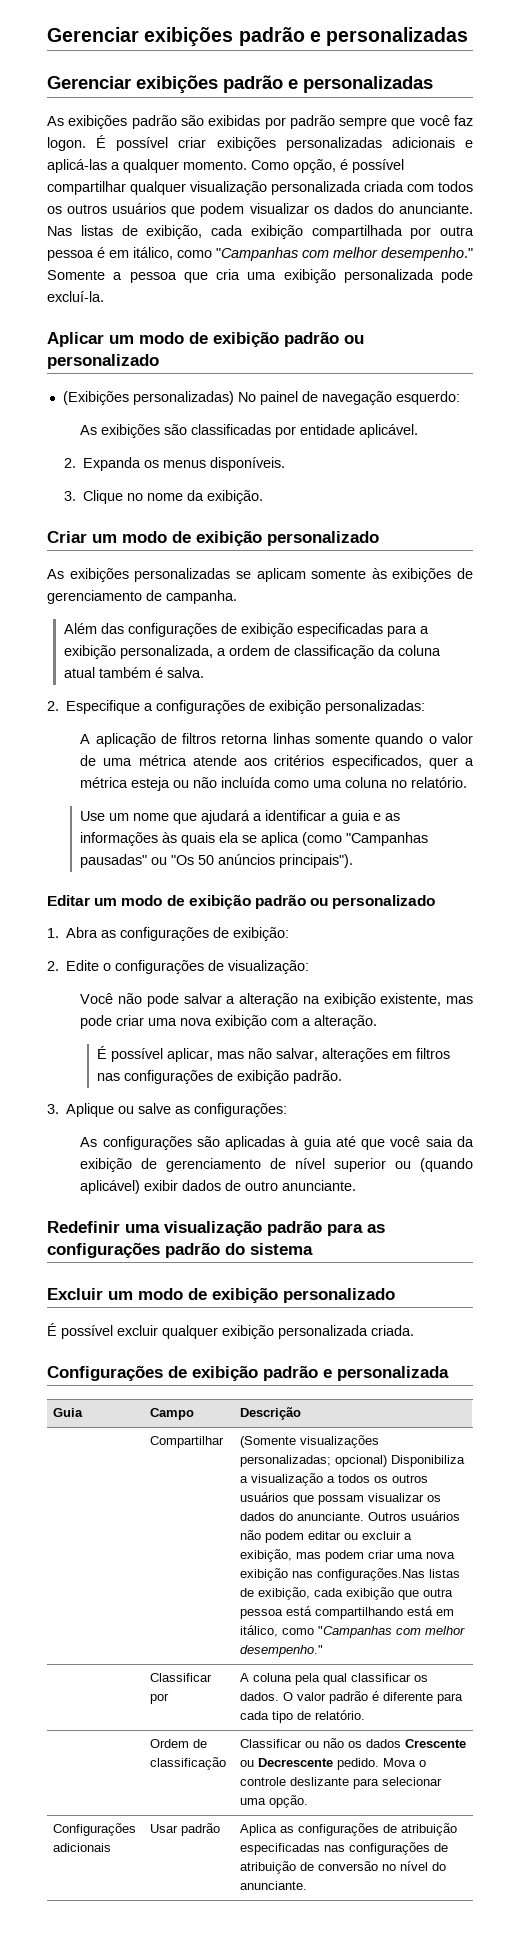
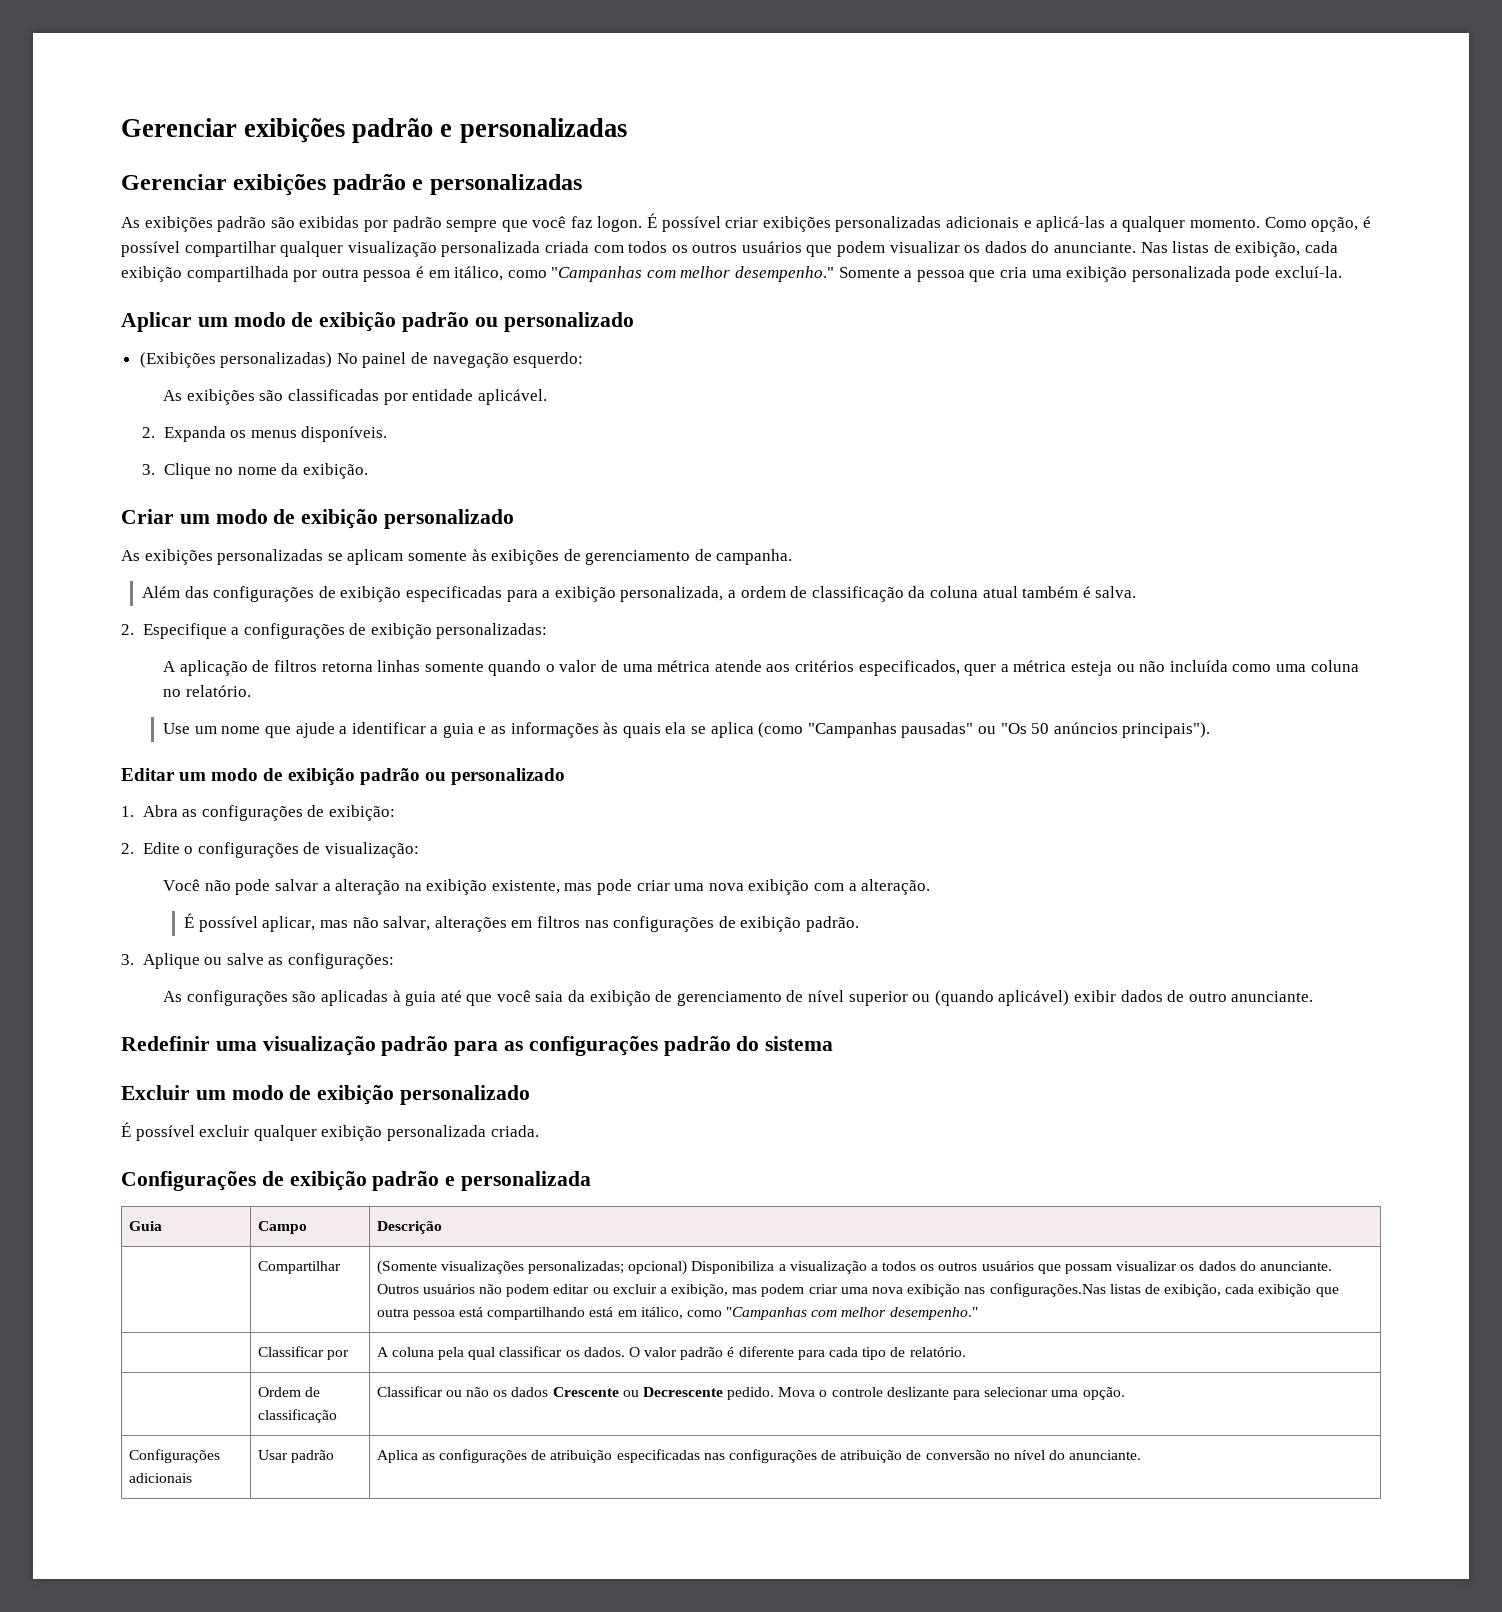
- Use um nome que ajudará a identificar a guia e as informações às quais ela se aplica (como "Campanhas pausadas" ou "Os 50 anúncios principais").
+ Use um nome que ajude a identificar a guia e as informações às quais ela se aplica (como "Campanhas pausadas" ou "Os 50 anúncios principais").

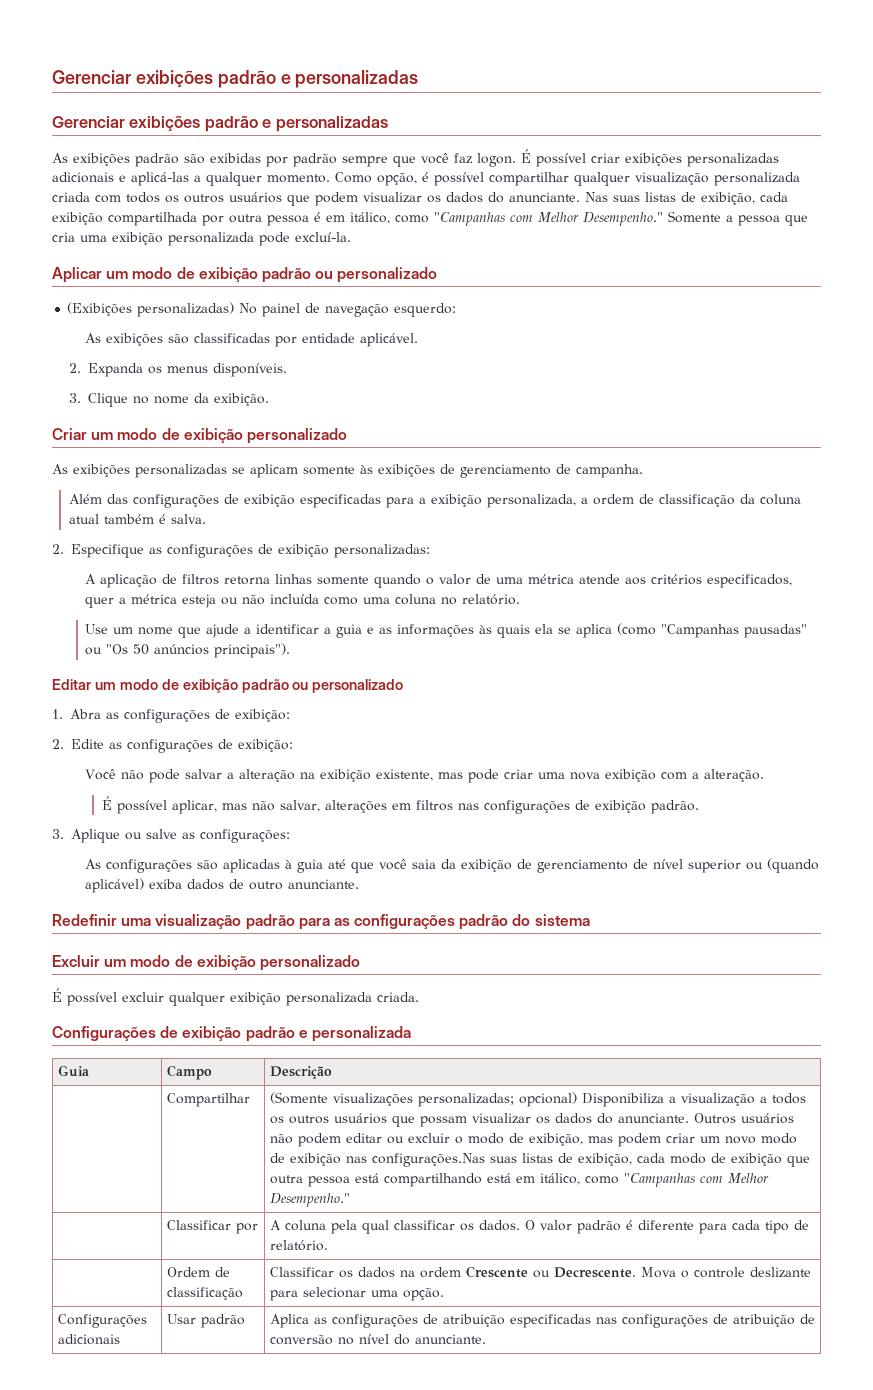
- Nas listas de exibição, cada exibição compartilhada por outra pessoa é em itálico, como "Campanhas com melhor desempenho."
+ Nas suas listas de exibição, cada exibição compartilhada por outra pessoa é em itálico, como "Campanhas com Melhor Desempenho."
- 2. Especifique a configurações de exibição personalizadas:
+ 2. Especifique as configurações de exibição personalizadas:
- 2. Edite o configurações de visualização:
+ 2. Edite as configurações de exibição:
- As configurações são aplicadas à guia até que você saia da exibição de gerenciamento de nível superior ou (quando aplicável) exibir dados de outro anunciante.
+ As configurações são aplicadas à guia até que você saia da exibição de gerenciamento de nível superior ou (quando aplicável) exiba dados de outro anunciante.
- Outros usuários não podem editar ou excluir a exibição, mas podem criar uma nova exibição nas configurações.Nas listas de exibição, cada exibição que outra pessoa está compartilhando está em itálico, como "Campanhas com melhor desempenho."
+ Outros usuários não podem editar ou excluir o modo de exibição, mas podem criar um novo modo de exibição nas configurações.Nas suas listas de exibição, cada modo de exibição que outra pessoa está compartilhando está em itálico, como "Campanhas com Melhor Desempenho."
- | Ordem de classificação | Classificar ou não os dados Crescente ou Decrescente pedido. Mova o controle deslizante para selecionar uma opção.
+ | Ordem de classificação | Classificar os dados na ordem Crescente ou Decrescente. Mova o controle deslizante para selecionar uma opção.

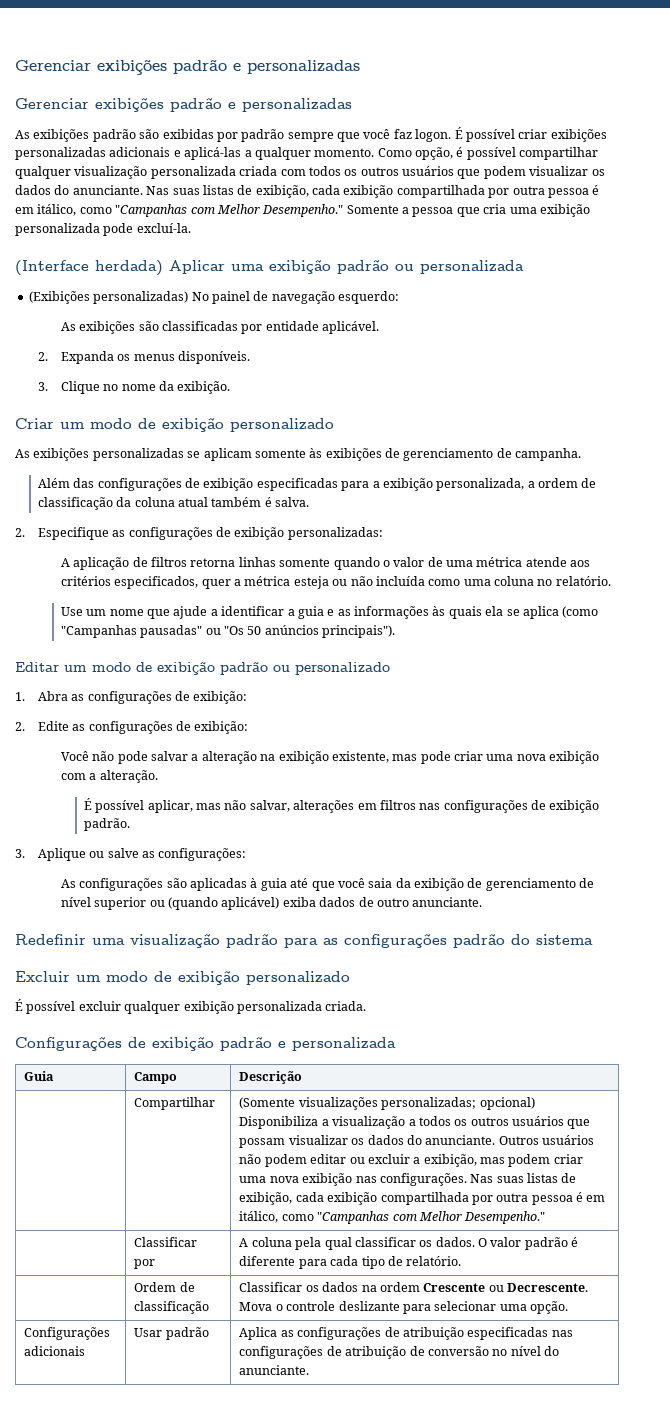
- Aplicar um modo de exibição padrão ou personalizado
+ (Interface herdada) Aplicar uma exibição padrão ou personalizada
- Outros usuários não podem editar ou excluir o modo de exibição, mas podem criar um novo modo de exibição nas configurações.Nas suas listas de exibição, cada modo de exibição que outra pessoa está compartilhando está em itálico, como "Campanhas com Melhor Desempenho."
+ Outros usuários não podem editar ou excluir a exibição, mas podem criar uma nova exibição nas configurações. Nas suas listas de exibição, cada exibição compartilhada por outra pessoa é em itálico, como "Campanhas com Melhor Desempenho."

